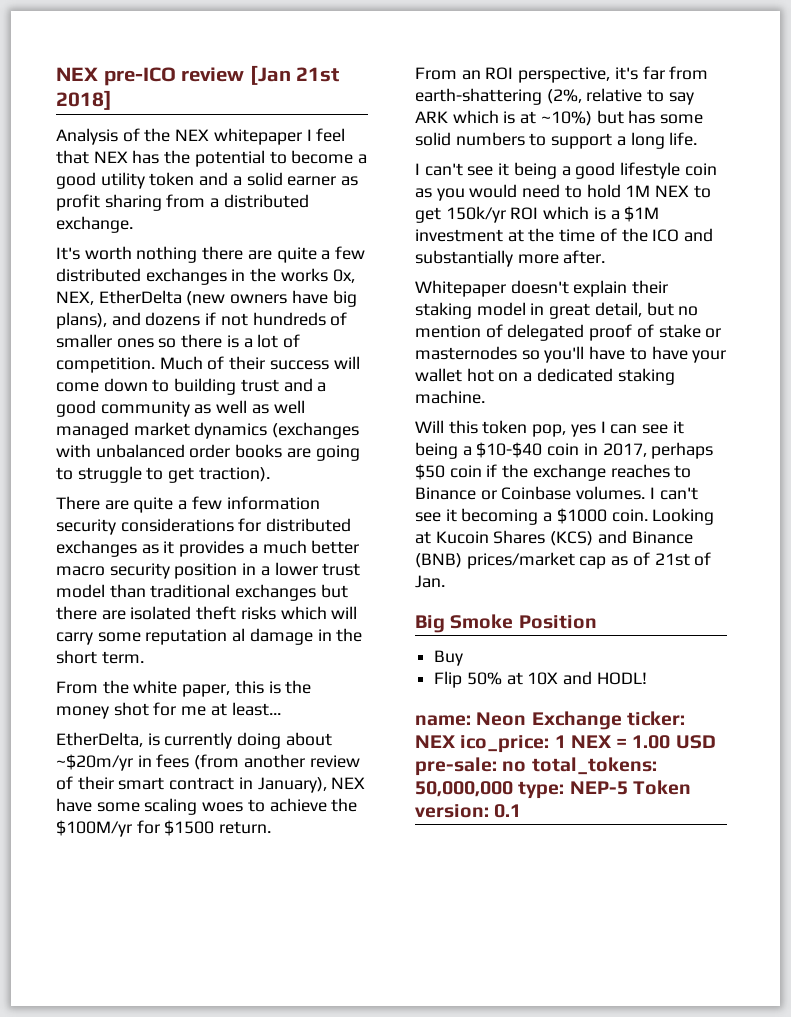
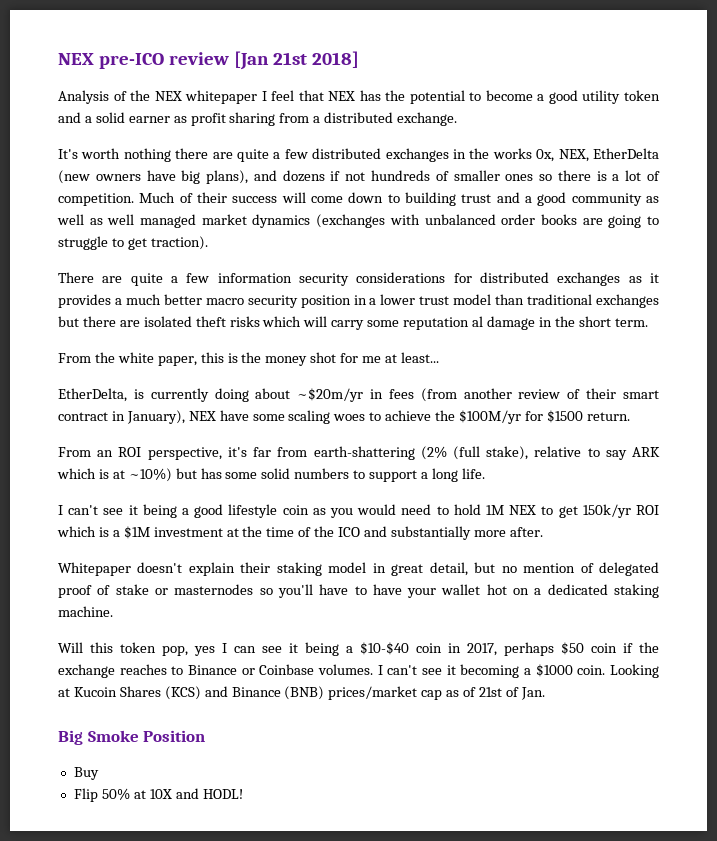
- From an ROI perspective, it's far from earth-shattering (2%, relative to say ARK which is at ~10%) but has some solid numbers to support a long life.
+ From an ROI perspective, it's far from earth-shattering (2% (full stake), relative to say ARK which is at ~10%) but has some solid numbers to support a long life.
- name: Neon Exchange ticker: NEX ico_price: 1 NEX = 1.00 USD pre-sale: no total_tokens: 50,000,000 type: NEP-5 Token version: 0.1

